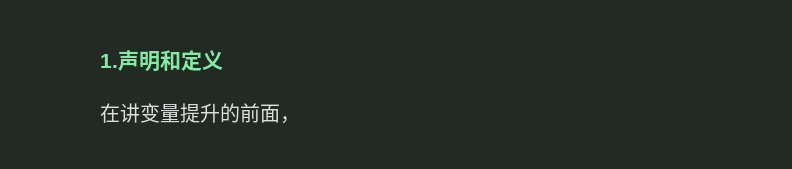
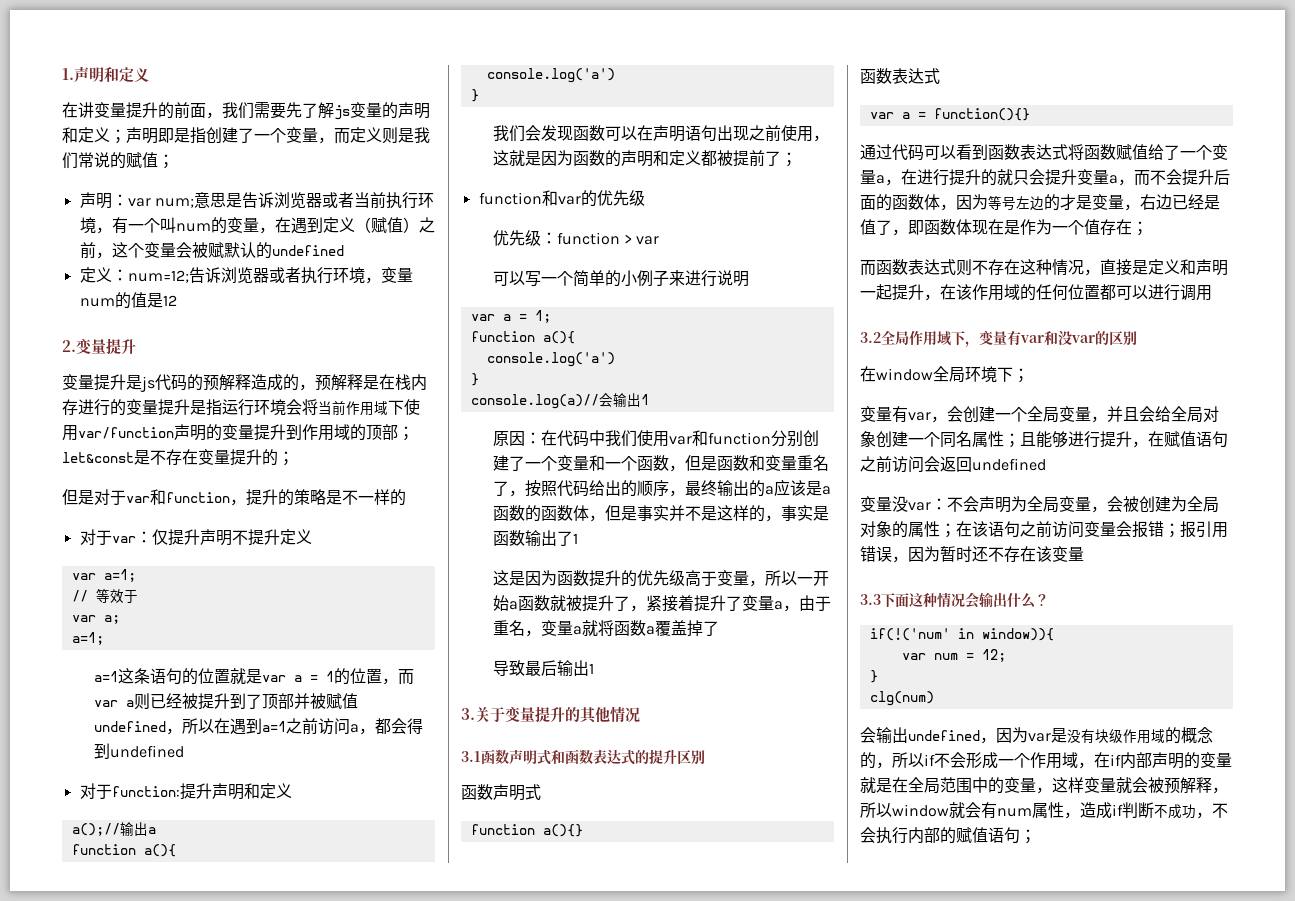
- 在讲变量提升的前面，
+ 在讲变量提升的前面，我们需要先了解js变量的声明和定义；声明即是指创建了一个变量，而定义则是我们常说的赋值；
+ 声明：var num;意思是告诉浏览器或者当前执行环境，有一个叫num的变量，在遇到定义（赋值）之前，这个变量会被赋默认的undefined
+ 定义：num=12;告诉浏览器或者执行环境，变量num的值是12
+ 2.变量提升
+ 变量提升是js代码的预解释造成的，预解释是在栈内存进行的变量提升是指运行环境会将当前作用域下使用var/function声明的变量提升到作用域的顶部；let&const是不存在变量提升的；
+ 但是对于var和function，提升的策略是不一样的
+ 对于var：仅提升声明不提升定义
+ var a=1;
+ // 等效于
+ var a;
+ a=1;
+ a=1这条语句的位置就是var a = 1的位置，而var a则已经被提升到了顶部并被赋值undefined，所以在遇到a=1之前访问a，都会得到undefined
+ 对于function:提升声明和定义
+ a();//输出a
+ function a(){
+ console.log('a')
+ }
+ 我们会发现函数可以在声明语句出现之前使用，这就是因为函数的声明和定义都被提前了；
+ function和var的优先级
+ 优先级：function > var
+ 可以写一个简单的小例子来进行说明
+ var a = 1;
+ function a(){
+ console.log('a')
+ }
+ console.log(a)//会输出1
+ 原因：在代码中我们使用var和function分别创建了一个变量和一个函数，但是函数和变量重名了，按照代码给出的顺序，最终输出的a应该是a函数的函数体，但是事实并不是这样的，事实是函数输出了1
+ 这是因为函数提升的优先级高于变量，所以一开始a函数就被提升了，紧接着提升了变量a，由于重名，变量a就将函数a覆盖掉了
+ 导致最后输出1
+ 3.关于变量提升的其他情况
+ 3.1函数声明式和函数表达式的提升区别
+ 函数声明式
+ function a(){}
+ 函数表达式
+ var a = function(){}
+ 通过代码可以看到函数表达式将函数赋值给了一个变量a，在进行提升的就只会提升变量a，而不会提升后面的函数体，因为等号左边的才是变量，右边已经是值了，即函数体现在是作为一个值存在；
+ 而函数表达式则不存在这种情况，直接是定义和声明一起提升，在该作用域的任何位置都可以进行调用
+ 3.2全局作用域下，变量有var和没var的区别
+ 在window全局环境下；
+ 变量有var，会创建一个全局变量，并且会给全局对象创建一个同名属性；且能够进行提升，在赋值语句之前访问会返回undefined
+ 变量没var：不会声明为全局变量，会被创建为全局对象的属性；在该语句之前访问变量会报错；报引用错误，因为暂时还不存在该变量
+ 3.3下面这种情况会输出什么？
+ if(!('num' in window)){
+ var num = 12;
+ }
+ clg(num)
+ 会输出undefined，因为var是没有块级作用域的概念的，所以if不会形成一个作用域，在if内部声明的变量就是在全局范围中的变量，这样变量就会被预解释，所以window就会有num属性，造成if判断不成功，不会执行内部的赋值语句；

